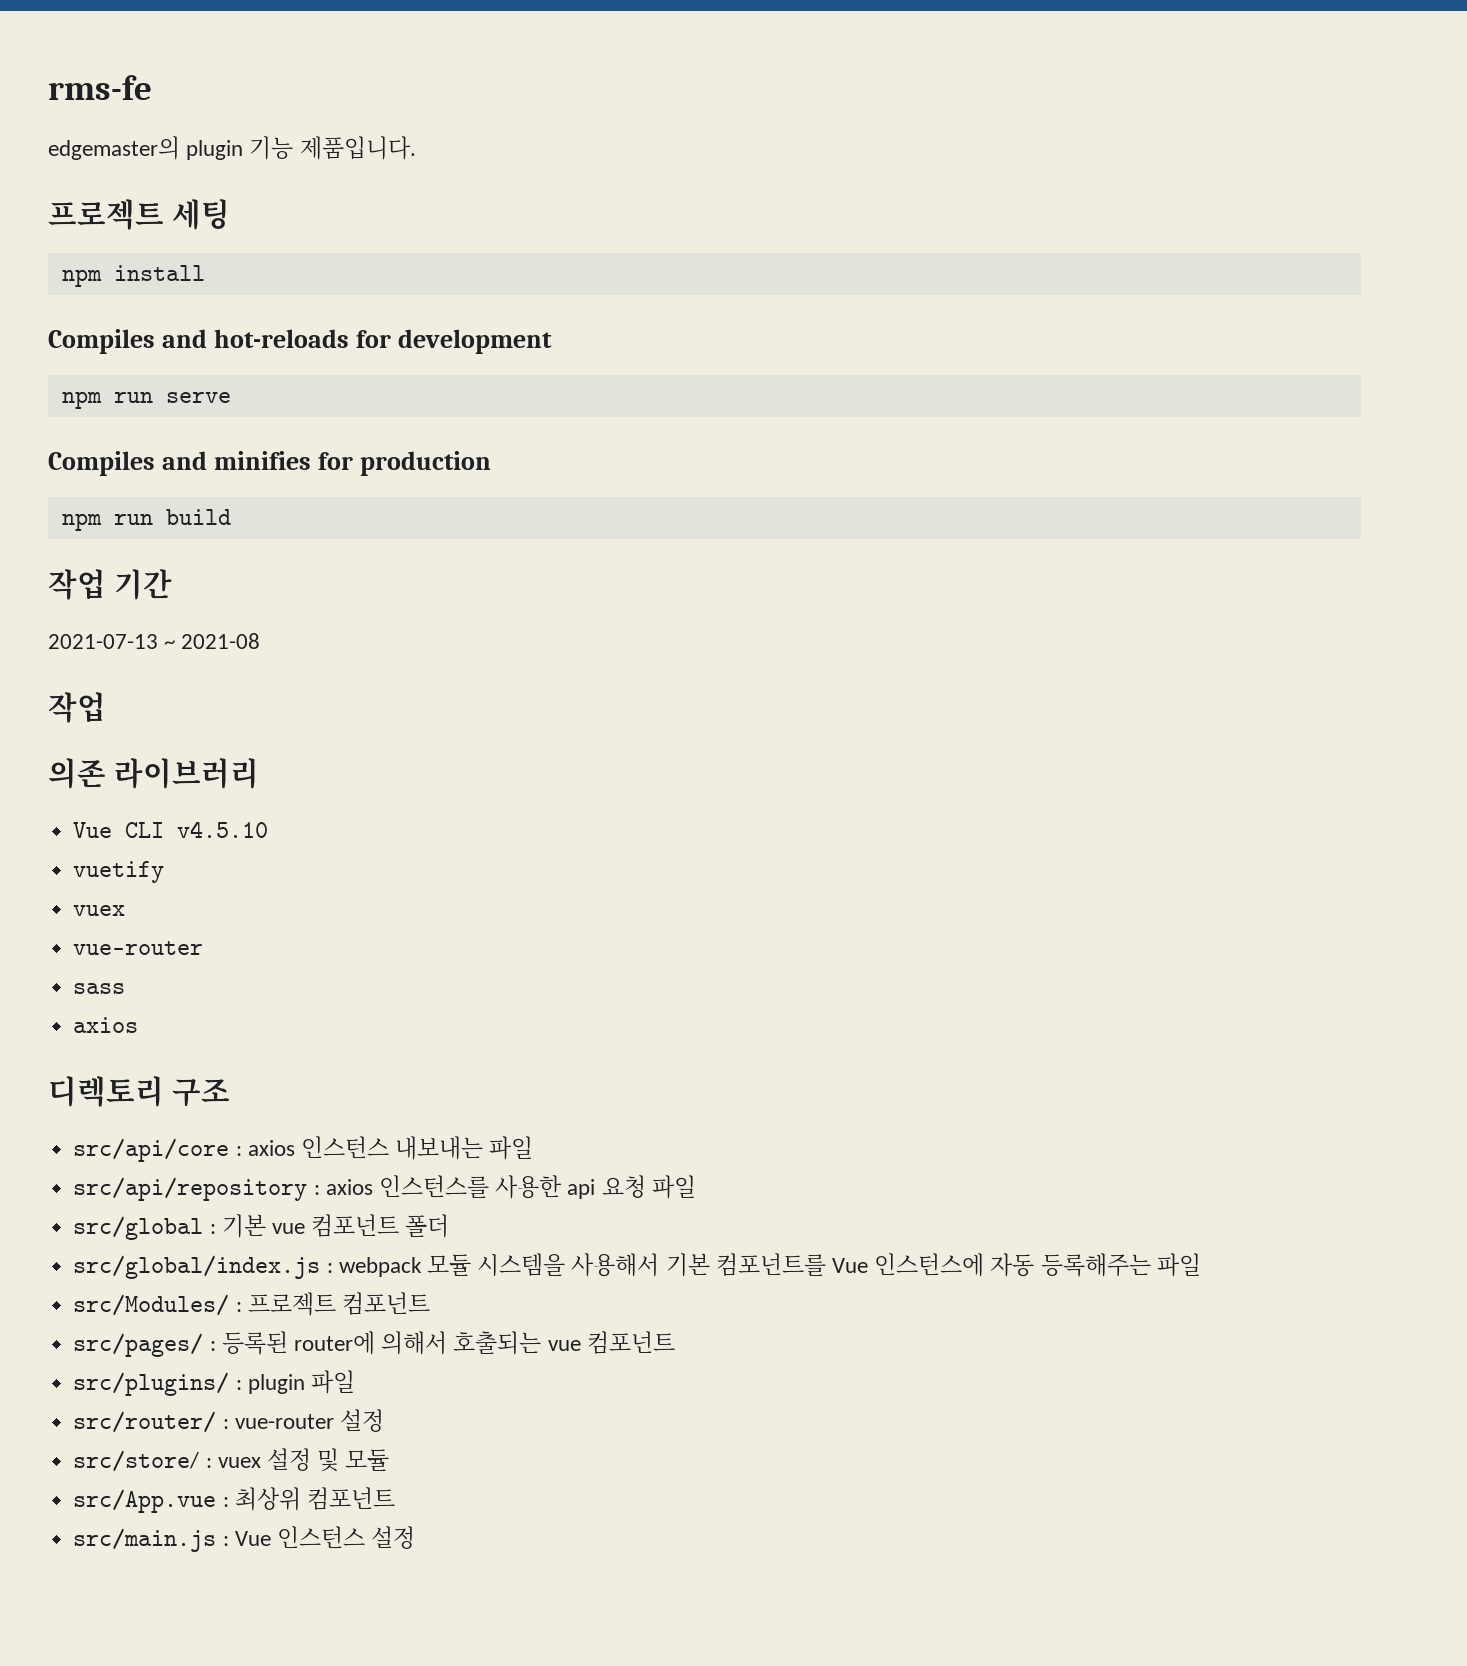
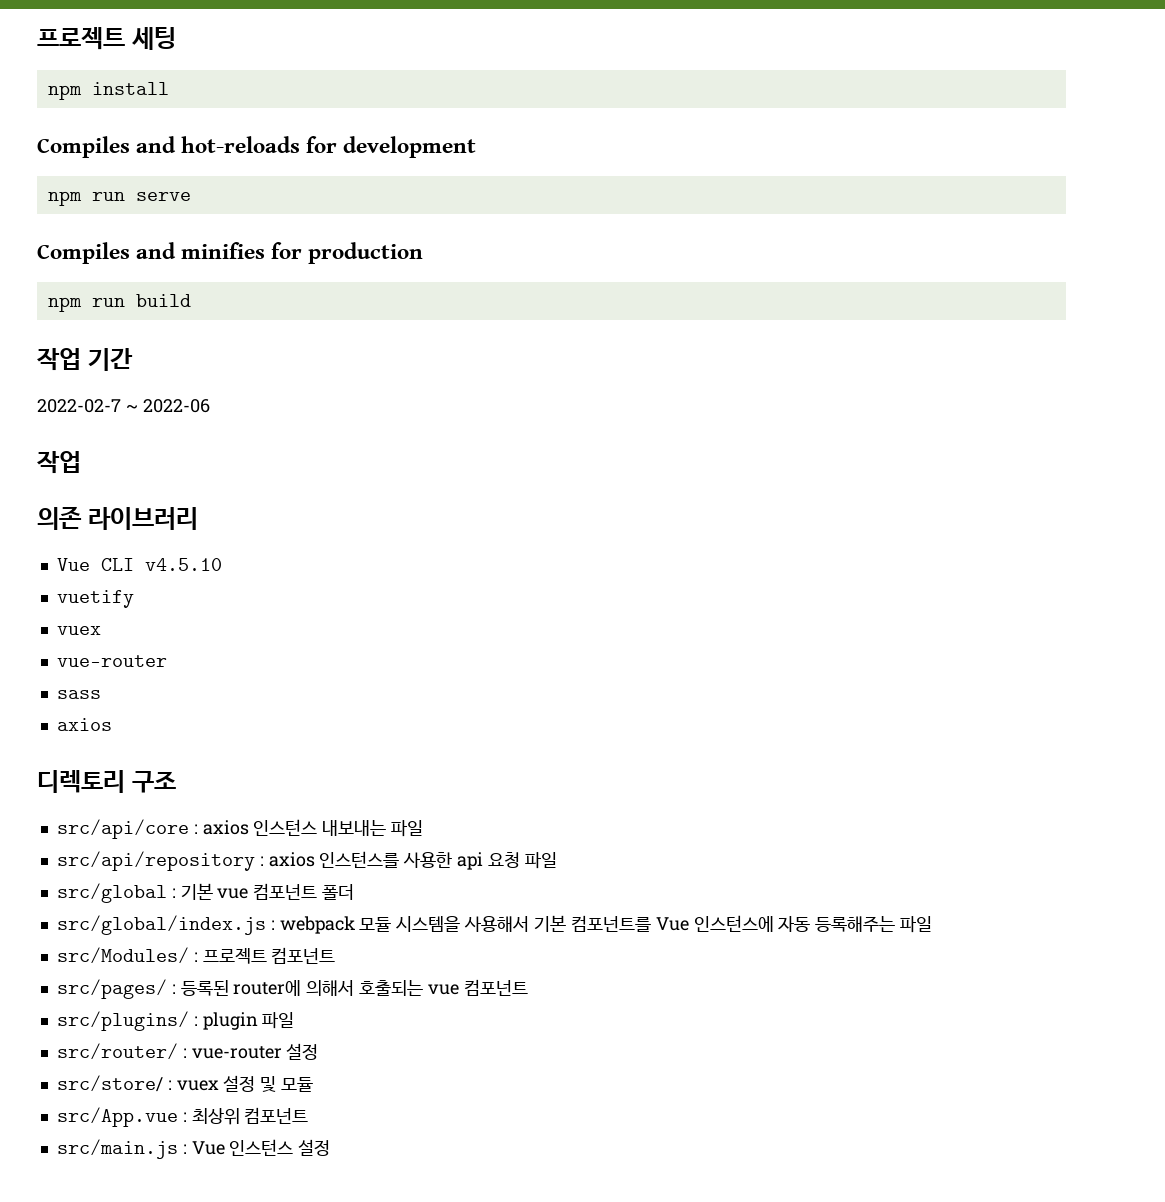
- rms-fe
- edgemaster의 plugin 기능 제품입니다.
- 2021-07-13 ~ 2021-08
+ 2022-02-7 ~ 2022-06

